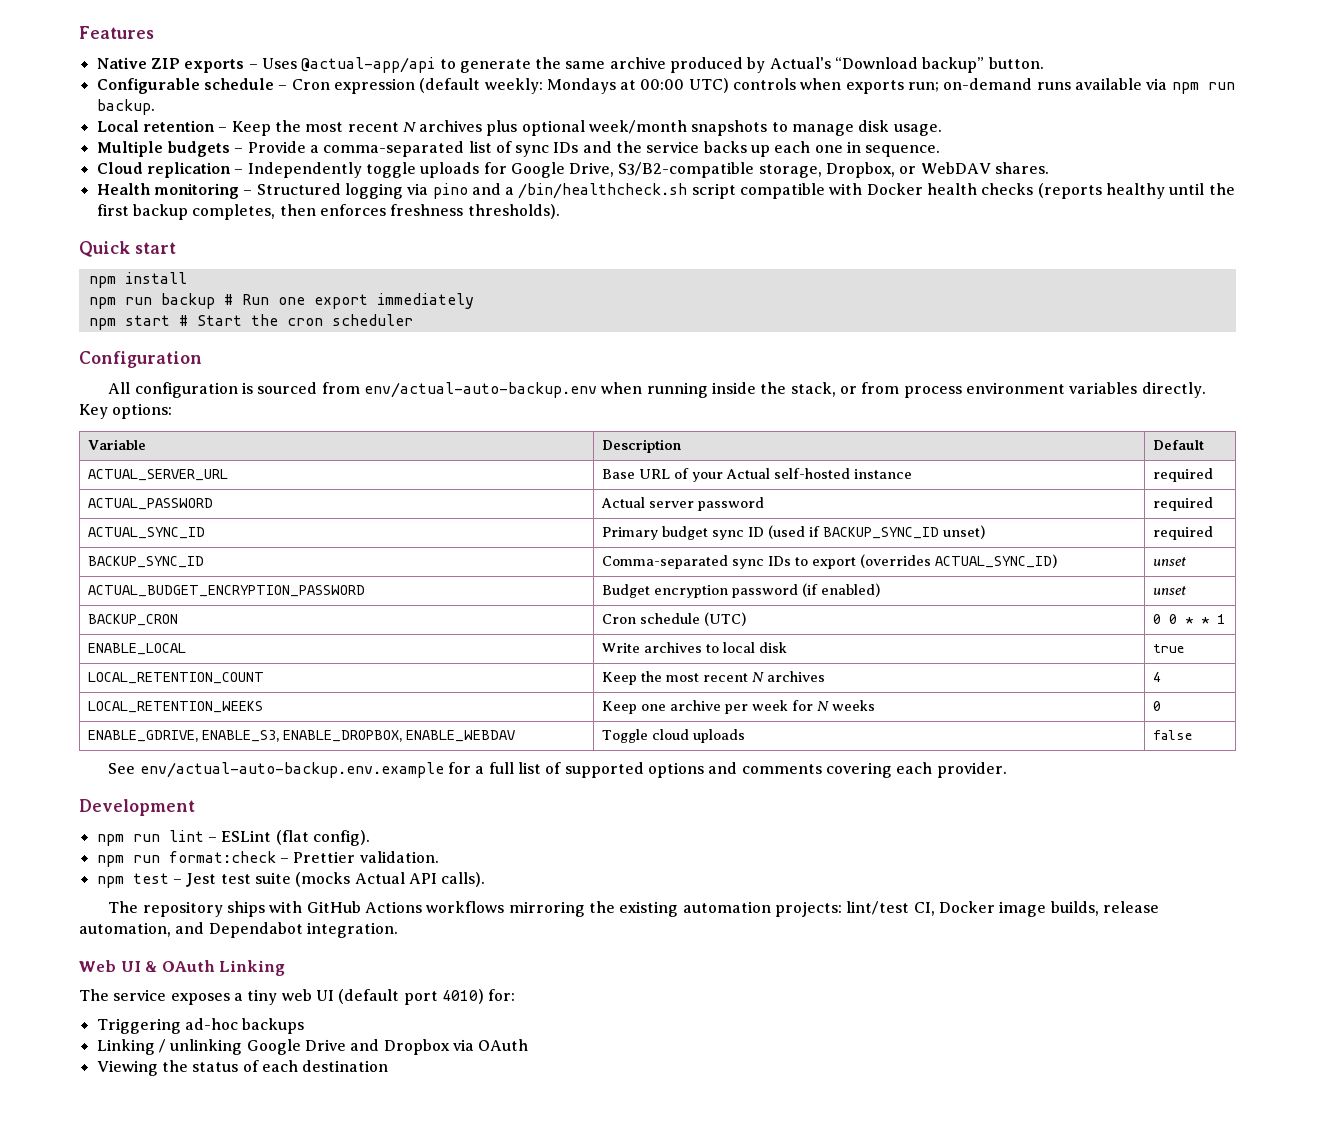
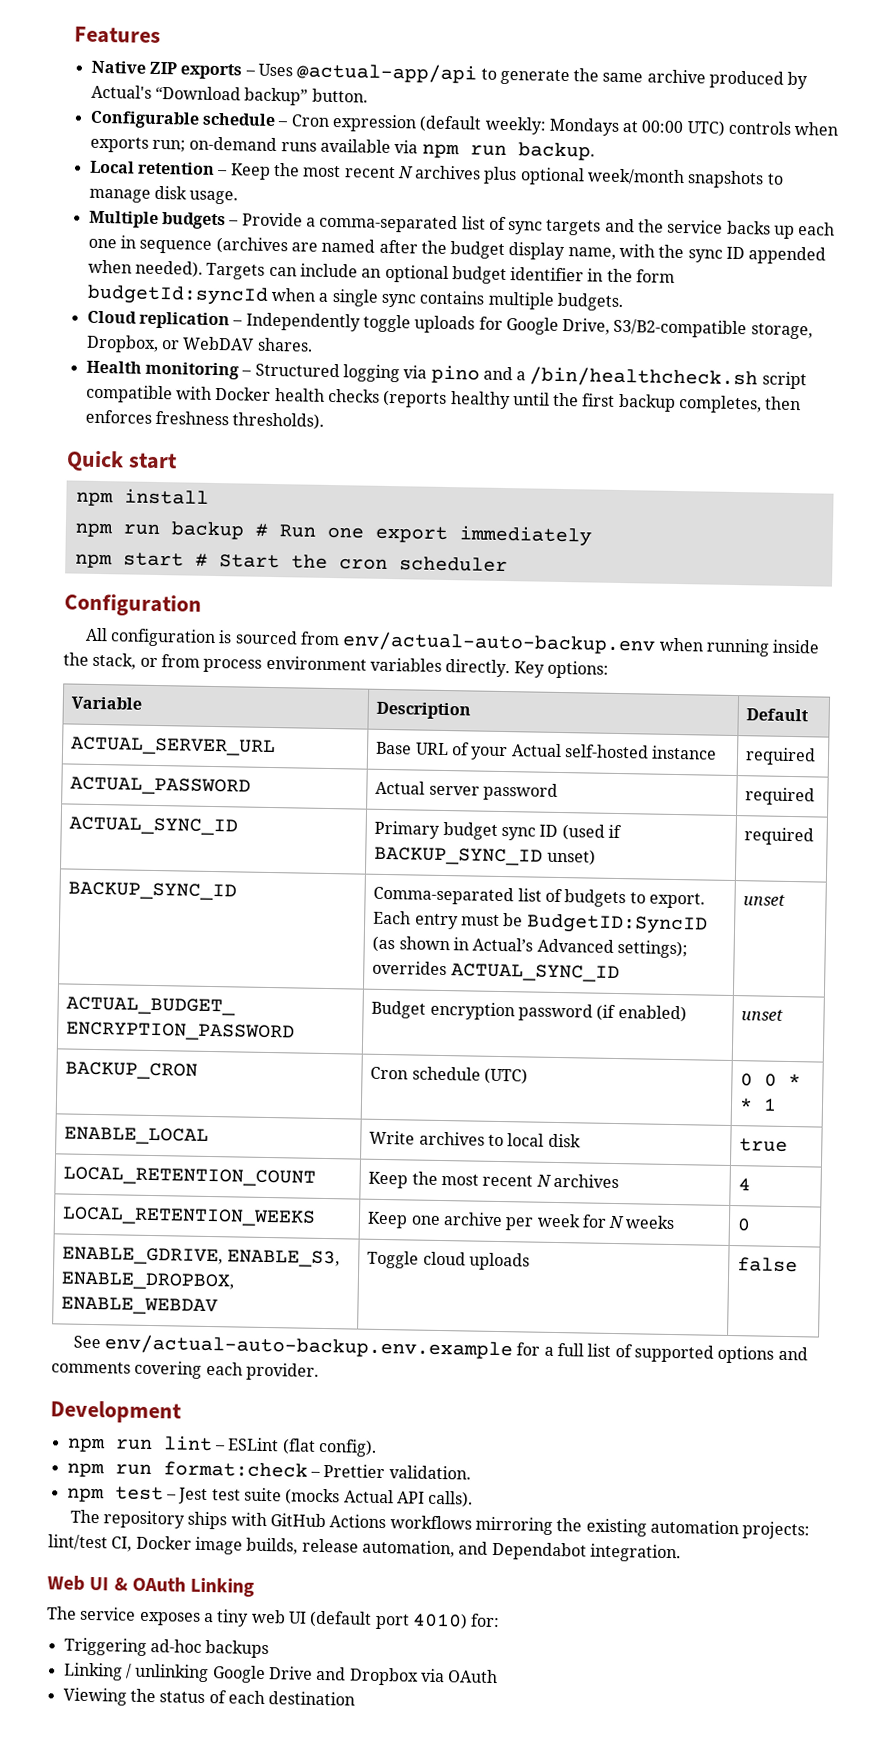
- Multiple budgets – Provide a comma-separated list of sync IDs and the service backs up each one in sequence.
+ Multiple budgets – Provide a comma-separated list of sync targets and the service backs up each one in sequence (archives are named after the budget display name, with the sync ID appended when needed). Targets can include an optional budget identifier in the form budgetId:syncId when a single sync contains multiple budgets.
- BACKUP_SYNC_ID | Comma-separated sync IDs to export (overrides ACTUAL_SYNC_ID) | unset
+ BACKUP_SYNC_ID | Comma-separated list of budgets to export. Each entry must be BudgetID:SyncID (as shown in Actual’s Advanced settings); overrides ACTUAL_SYNC_ID | unset

